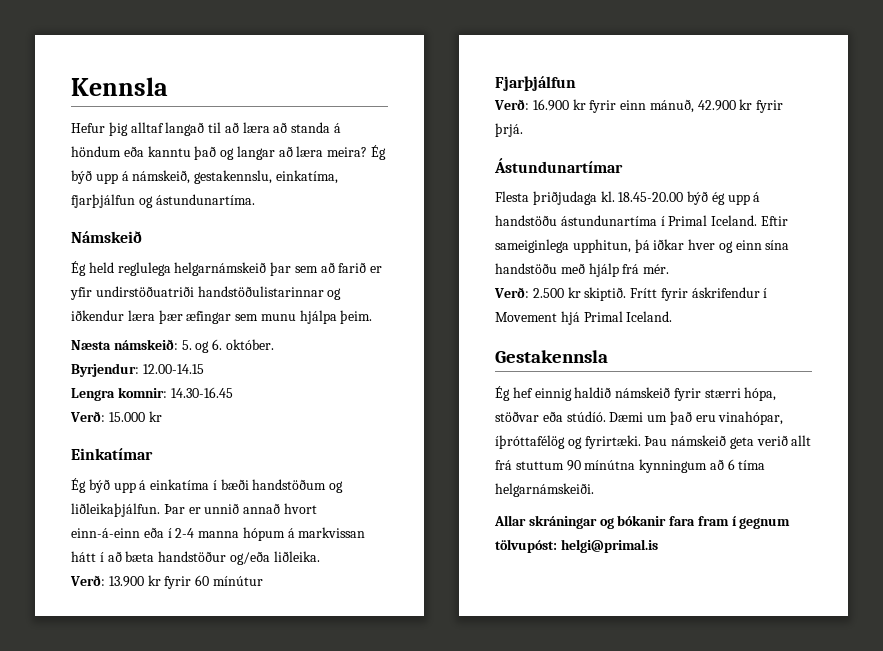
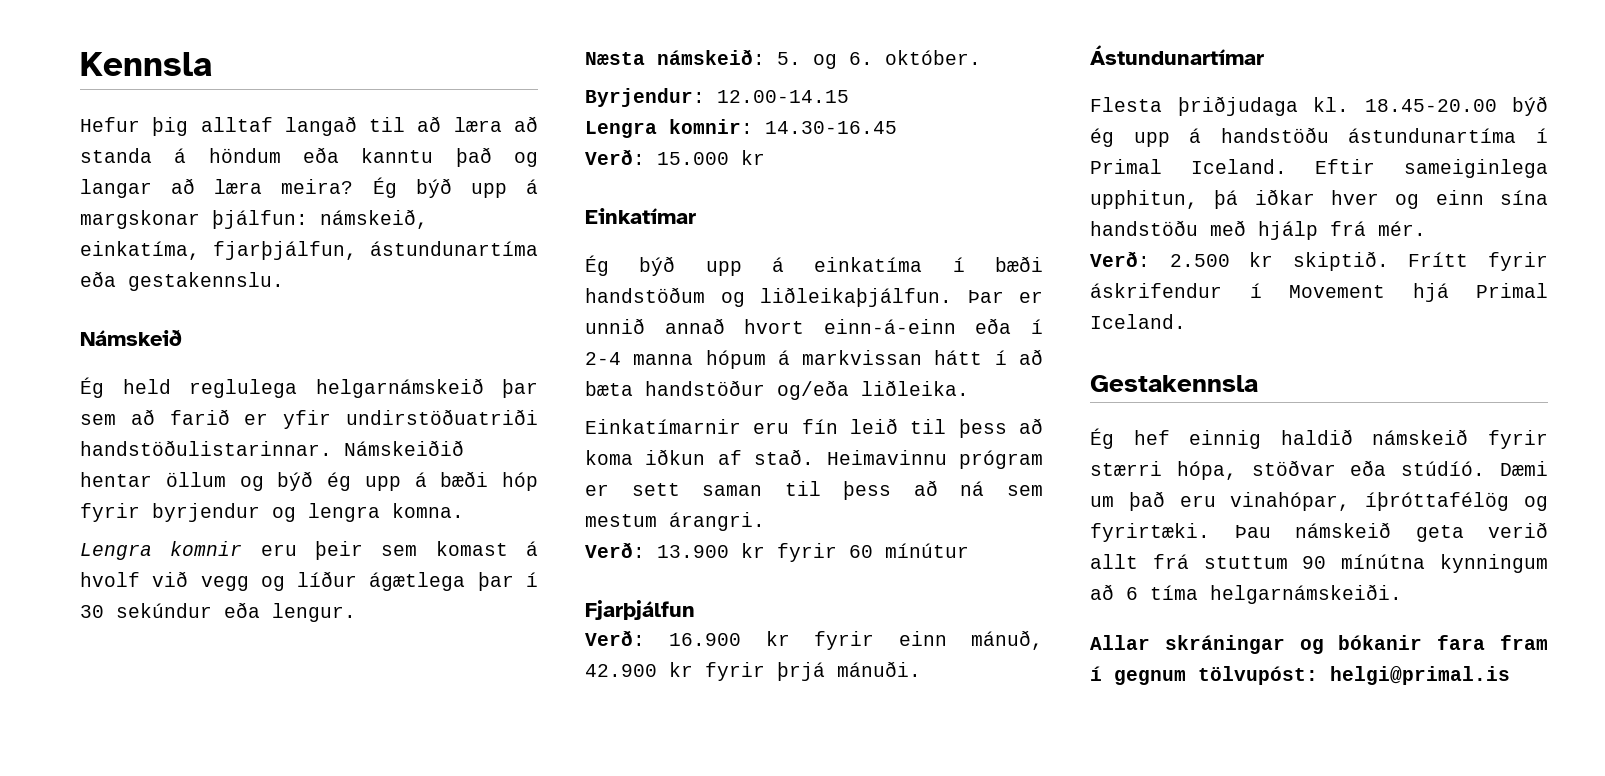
- Ég býð upp á námskeið, gestakennslu, einkatíma, fjarþjálfun og ástundunartíma.
+ Ég býð upp á margskonar þjálfun: námskeið, einkatíma, fjarþjálfun, ástundunartíma eða gestakennslu.
- Ég held reglulega helgarnámskeið þar sem að farið er yfir undirstöðuatriði handstöðulistarinnar og iðkendur læra þær æfingar sem munu hjálpa þeim.
+ Ég held reglulega helgarnámskeið þar sem að farið er yfir undirstöðuatriði handstöðulistarinnar. Námskeiðið hentar öllum og býð ég upp á bæði hóp fyrir byrjendur og lengra komna.
+ Lengra komnir eru þeir sem komast á hvolf við vegg og líður ágætlega þar í 30 sekúndur eða lengur.
+ Einkatímarnir eru fín leið til þess að koma iðkun af stað. Heimavinnu prógram er sett saman til þess að ná sem mestum árangri.
- Verð: 16.900 kr fyrir einn mánuð, 42.900 kr fyrir þrjá.
+ Verð: 16.900 kr fyrir einn mánuð, 42.900 kr fyrir þrjá mánuði.

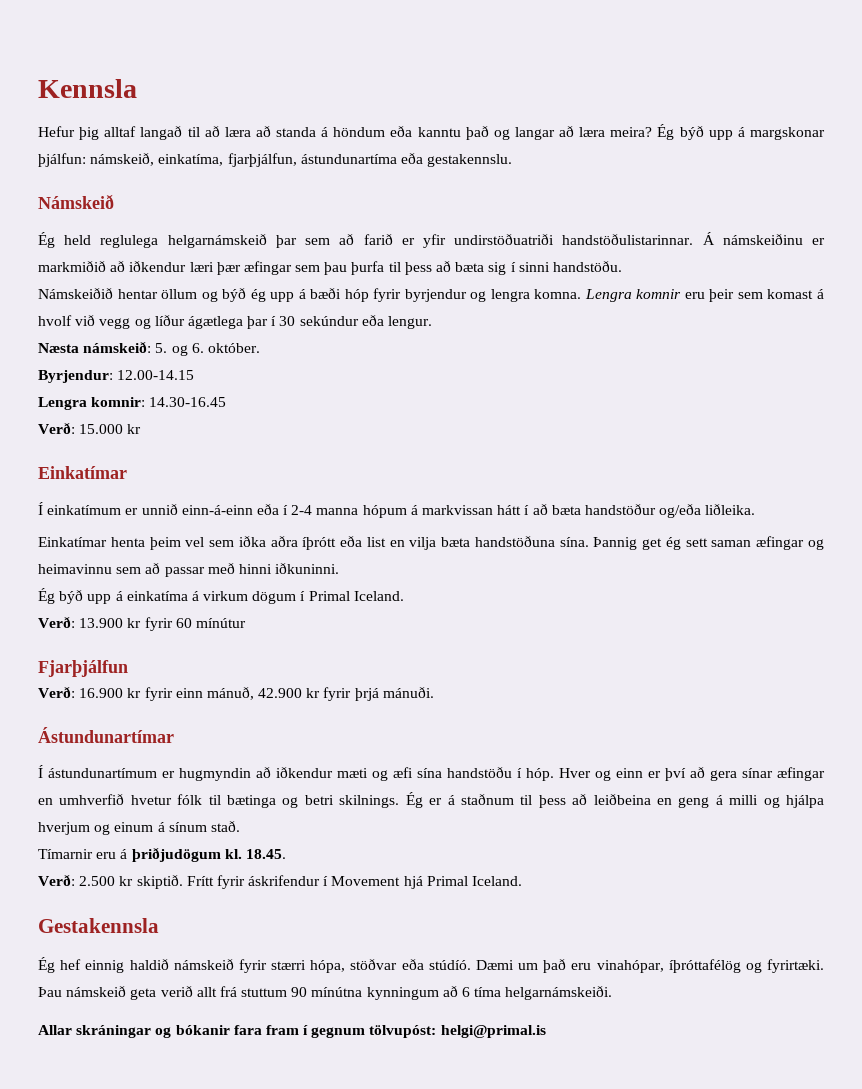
- Ég held reglulega helgarnámskeið þar sem að farið er yfir undirstöðuatriði handstöðulistarinnar. Námskeiðið hentar öllum og býð ég upp á bæði hóp fyrir byrjendur og lengra komna.
- Lengra komnir eru þeir sem komast á hvolf við vegg og líður ágætlega þar í 30 sekúndur eða lengur.
+ Ég held reglulega helgarnámskeið þar sem að farið er yfir undirstöðuatriði handstöðulistarinnar. Á námskeiðinu er markmiðið að iðkendur læri þær æfingar sem þau þurfa til þess að bæta sig í sinni handstöðu.
+ Námskeiðið hentar öllum og býð ég upp á bæði hóp fyrir byrjendur og lengra komna. Lengra komnir eru þeir sem komast á hvolf við vegg og líður ágætlega þar í 30 sekúndur eða lengur.
- Ég býð upp á einkatíma í bæði handstöðum og liðleikaþjálfun. Þar er unnið annað hvort einn-á-einn eða í 2-4 manna hópum á markvissan hátt í að bæta handstöður og/eða liðleika.
+ Í einkatímum er unnið einn-á-einn eða í 2-4 manna hópum á markvissan hátt í að bæta handstöður og/eða liðleika.
- Einkatímarnir eru fín leið til þess að koma iðkun af stað. Heimavinnu prógram er sett saman til þess að ná sem mestum árangri.
+ Einkatímar henta þeim vel sem iðka aðra íþrótt eða list en vilja bæta handstöðuna sína. Þannig get ég sett saman æfingar og heimavinnu sem að passar með hinni iðkuninni.
+ Ég býð upp á einkatíma á virkum dögum í Primal Iceland.
- Flesta þriðjudaga kl. 18.45-20.00 býð ég upp á handstöðu ástundunartíma í Primal Iceland. Eftir sameiginlega upphitun, þá iðkar hver og einn sína handstöðu með hjálp frá mér.
+ Í ástundunartímum er hugmyndin að iðkendur mæti og æfi sína handstöðu í hóp. Hver og einn er því að gera sínar æfingar en umhverfið hvetur fólk til bætinga og betri skilnings. Ég er á staðnum til þess að leiðbeina en geng á milli og hjálpa hverjum og einum á sínum stað.
+ Tímarnir eru á þriðjudögum kl. 18.45.

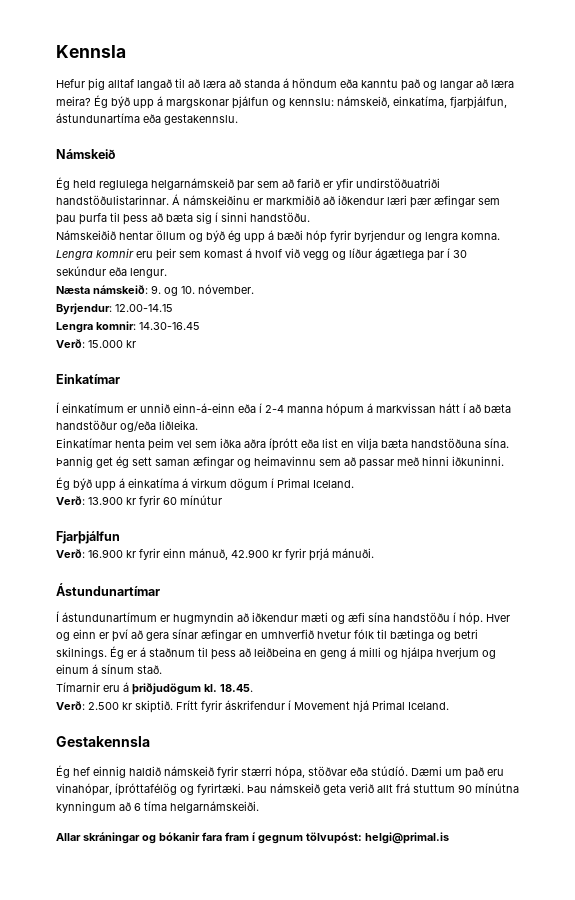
- Ég býð upp á margskonar þjálfun: námskeið, einkatíma, fjarþjálfun, ástundunartíma eða gestakennslu.
+ Ég býð upp á margskonar þjálfun og kennslu: námskeið, einkatíma, fjarþjálfun, ástundunartíma eða gestakennslu.
- Næsta námskeið: 5. og 6. október.
+ Næsta námskeið: 9. og 10. nóvember.

